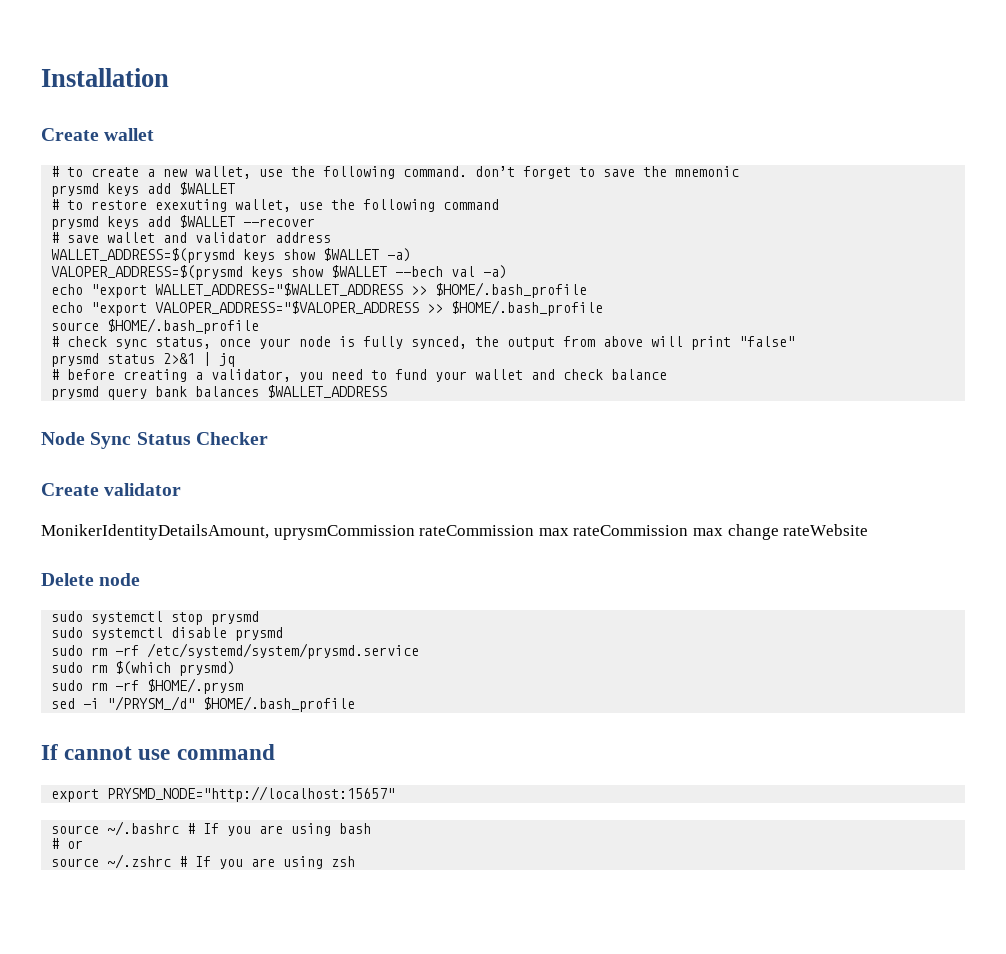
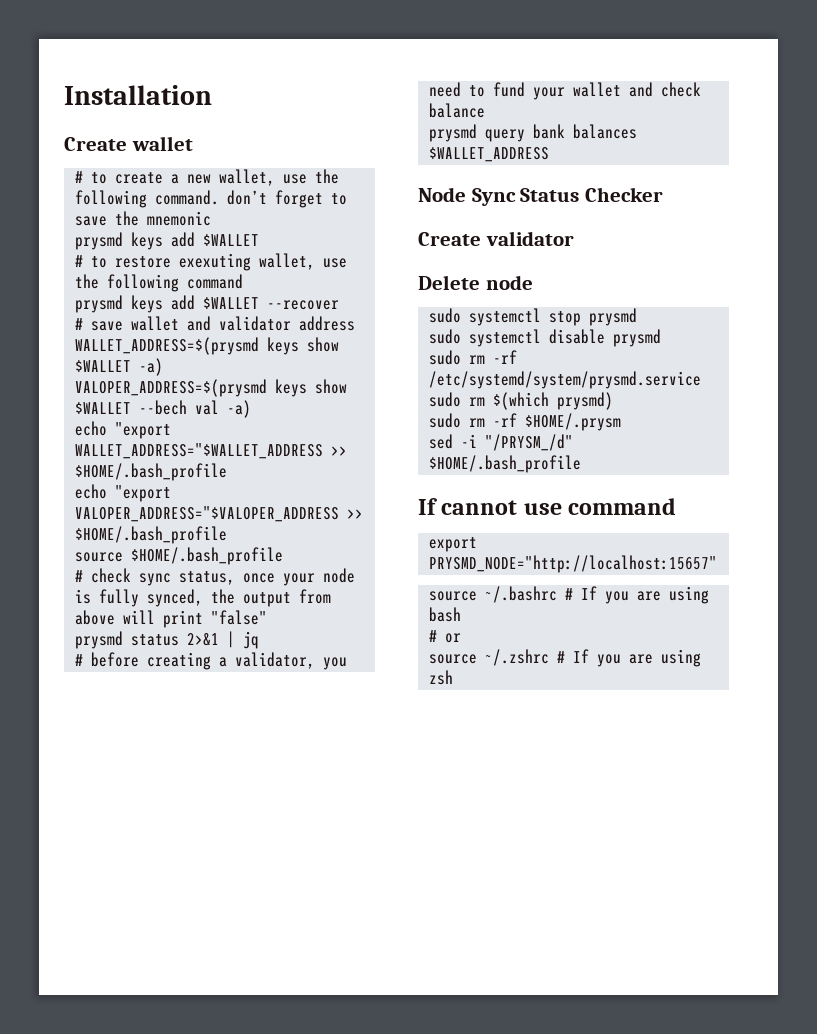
- MonikerIdentityDetailsAmount, uprysmCommission rateCommission max rateCommission max change rateWebsite

